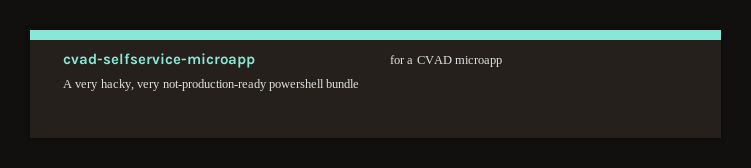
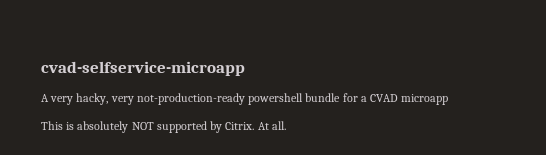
+ This is absolutely NOT supported by Citrix. At all.

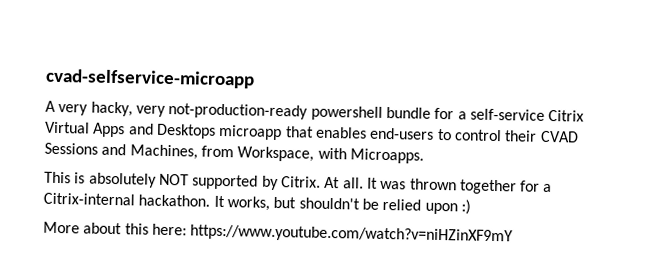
- A very hacky, very not-production-ready powershell bundle for a CVAD microapp
+ A very hacky, very not-production-ready powershell bundle for a self-service Citrix Virtual Apps and Desktops microapp that enables end-users to control their CVAD Sessions and Machines, from Workspace, with Microapps.
+ It was thrown together for a Citrix-internal hackathon. It works, but shouldn't be relied upon :)
+ More about this here: https://www.youtube.com/watch?v=niHZinXF9mY

